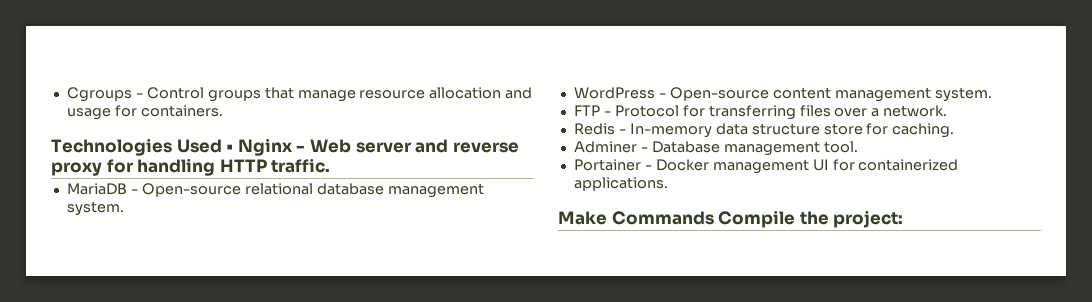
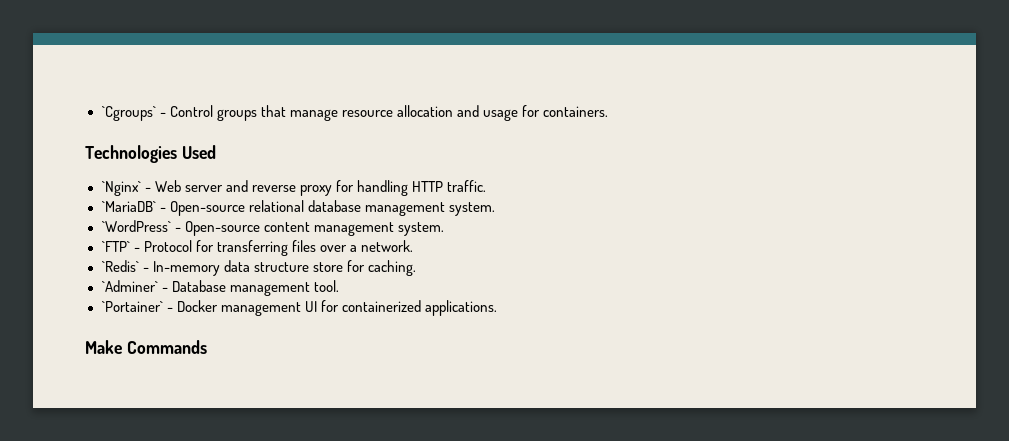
- Cgroups - Control groups that manage resource allocation and usage for containers.
+ `Cgroups` - Control groups that manage resource allocation and usage for containers.
- Technologies Used • Nginx - Web server and reverse proxy for handling HTTP traffic.
+ Technologies Used
+ `Nginx` - Web server and reverse proxy for handling HTTP traffic.
- MariaDB - Open-source relational database management system.
+ `MariaDB` - Open-source relational database management system.
- WordPress - Open-source content management system.
+ `WordPress` - Open-source content management system.
- FTP - Protocol for transferring files over a network.
+ `FTP` - Protocol for transferring files over a network.
- Redis - In-memory data structure store for caching.
+ `Redis` - In-memory data structure store for caching.
- Adminer - Database management tool.
+ `Adminer` - Database management tool.
- Portainer - Docker management UI for containerized applications.
+ `Portainer` - Docker management UI for containerized applications.
- Make Commands Compile the project:
+ Make Commands

